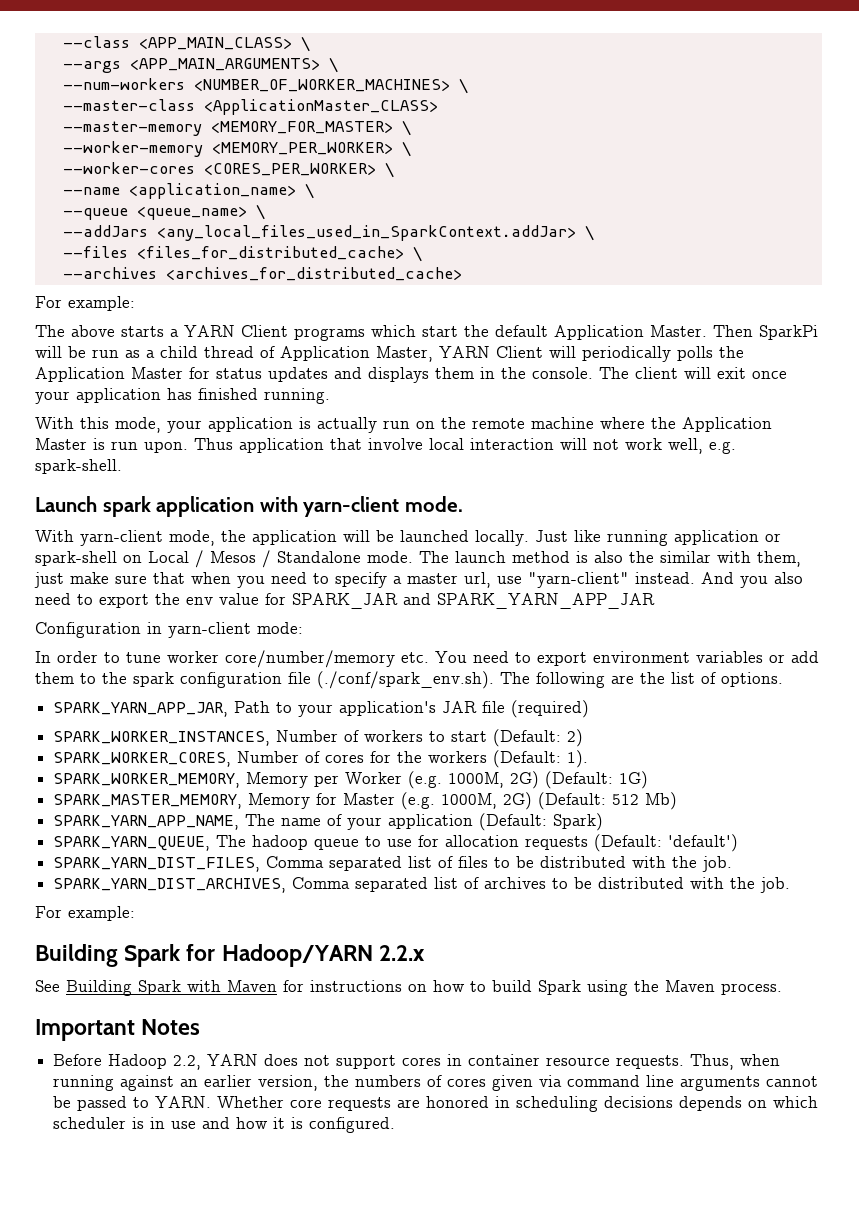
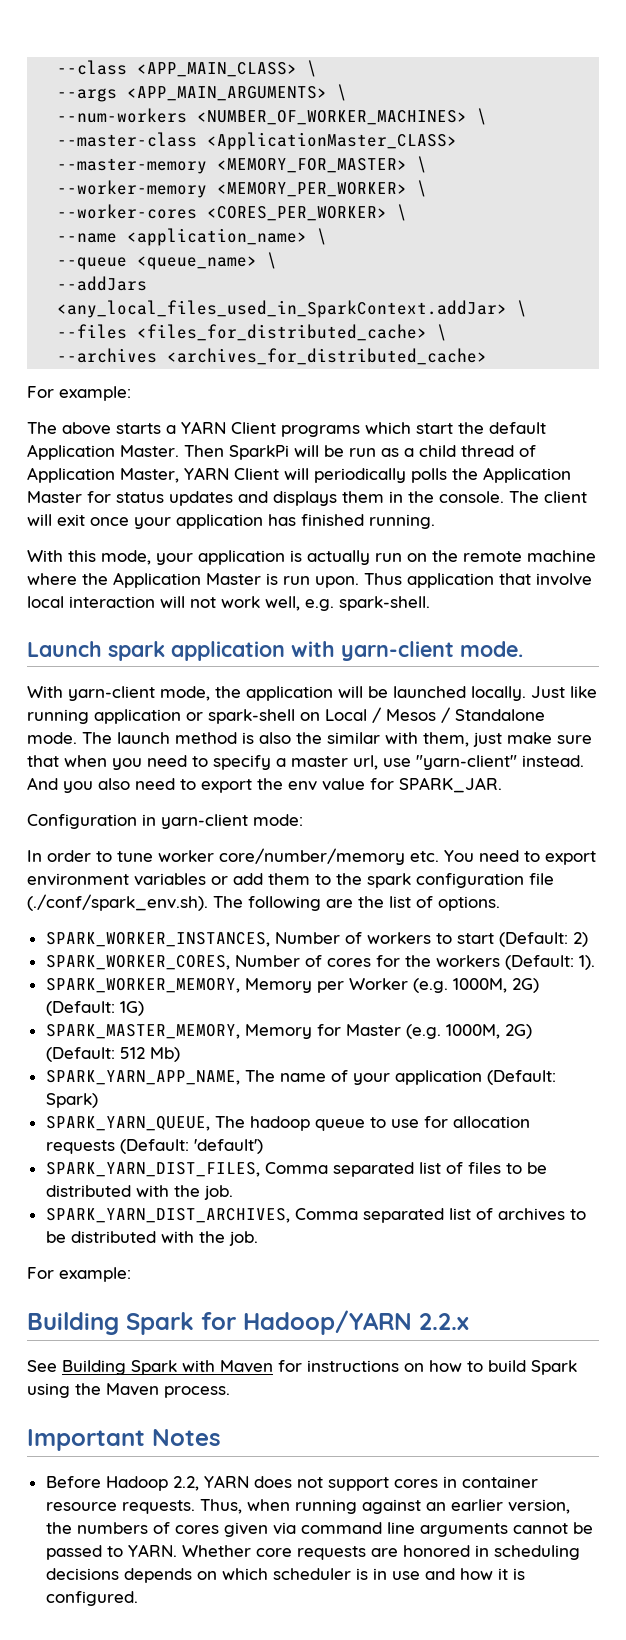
- And you also need to export the env value for SPARK_JAR and SPARK_YARN_APP_JAR
+ And you also need to export the env value for SPARK_JAR.
- SPARK_YARN_APP_JAR, Path to your application's JAR file (required)

